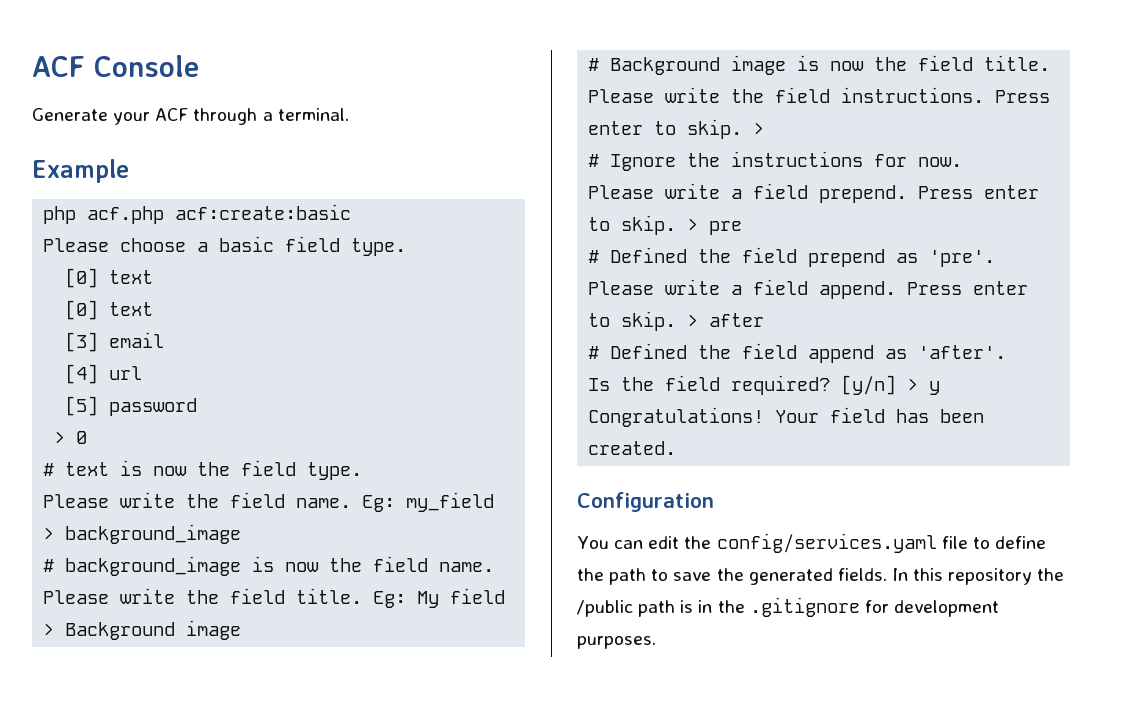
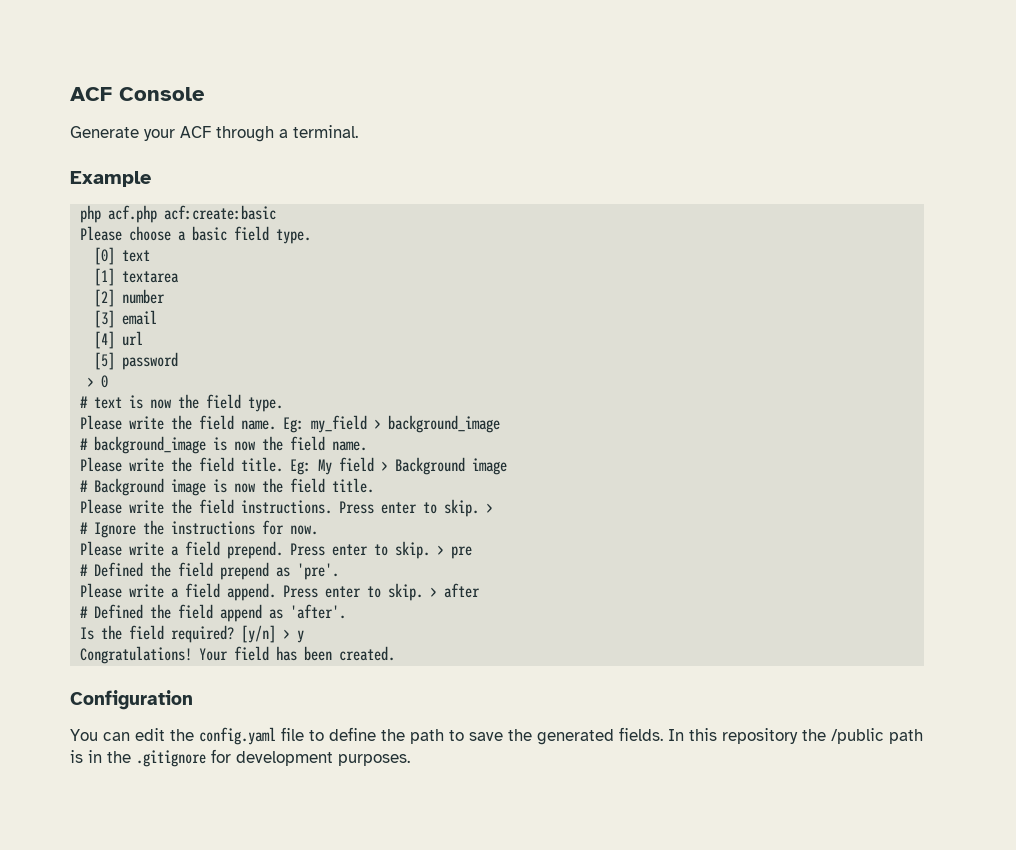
  Please choose a basic field type.
  [0] text
- [0] text
+ [1] textarea
+ [2] number
- You can edit the config/services.yaml file to define the path to save the generated fields.
+ You can edit the config.yaml file to define the path to save the generated fields.

